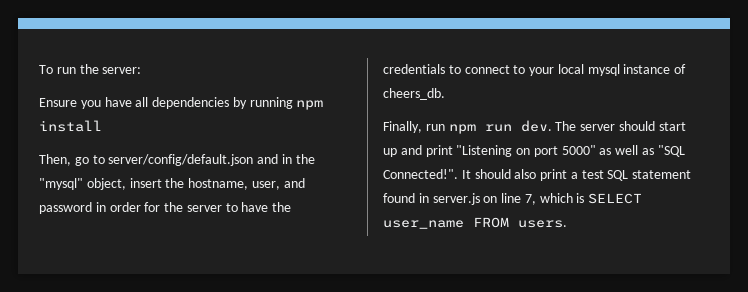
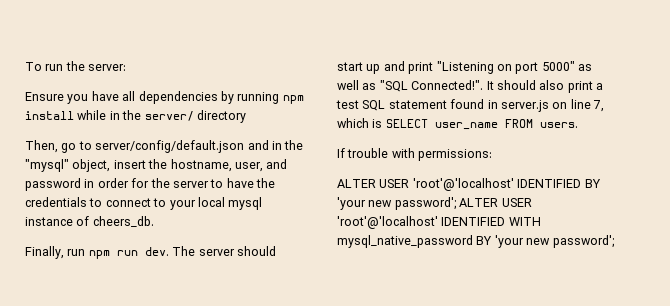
- Ensure you have all dependencies by running npm install
+ Ensure you have all dependencies by running npm install while in the server/ directory
+ If trouble with permissions:
+ ALTER USER 'root'@'localhost' IDENTIFIED BY 'your new password'; ALTER USER 'root'@'localhost' IDENTIFIED WITH mysql_native_password BY 'your new password';

